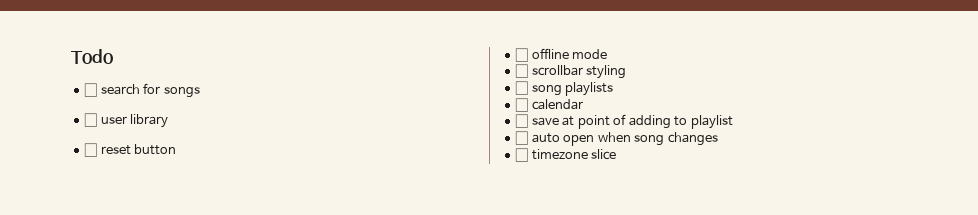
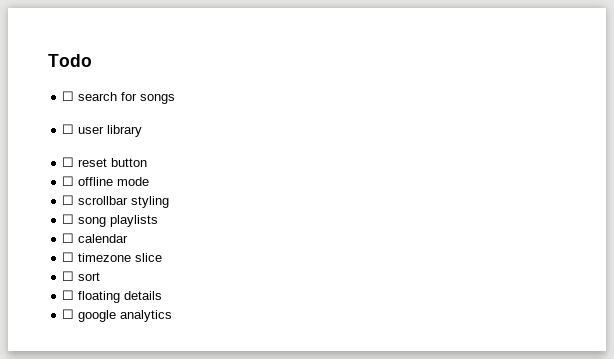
- ☐ save at point of adding to playlist
- ☐ auto open when song changes
  ☐ timezone slice
+ ☐ sort
+ ☐ floating details
+ ☐ google analytics

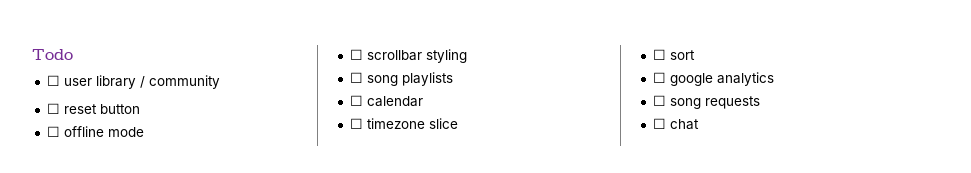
- ☐ search for songs
- ☐ user library
+ ☐ user library / community
- ☐ floating details
  ☐ google analytics
+ ☐ song requests
+ ☐ chat

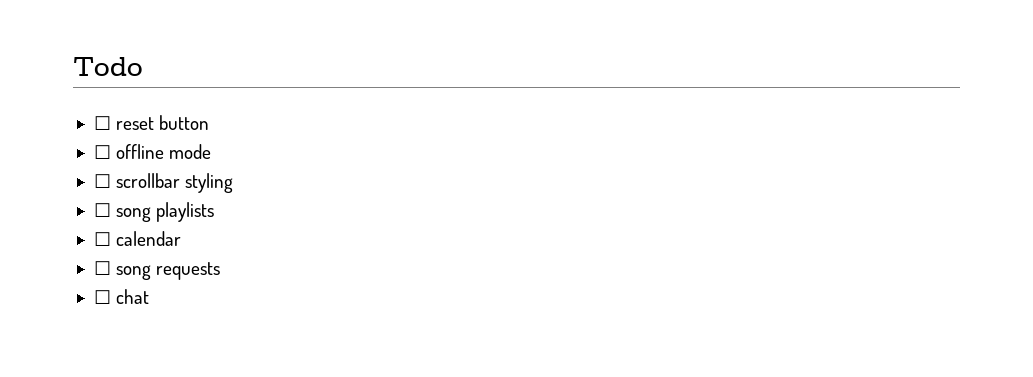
- ☐ user library / community
- ☐ timezone slice
- ☐ sort
- ☐ google analytics

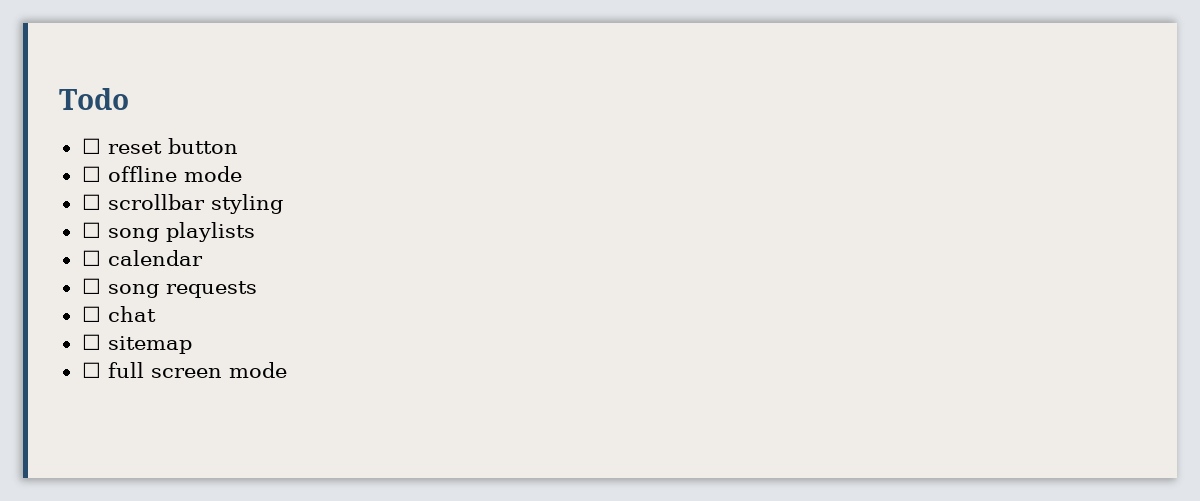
+ ☐ sitemap
+ ☐ full screen mode

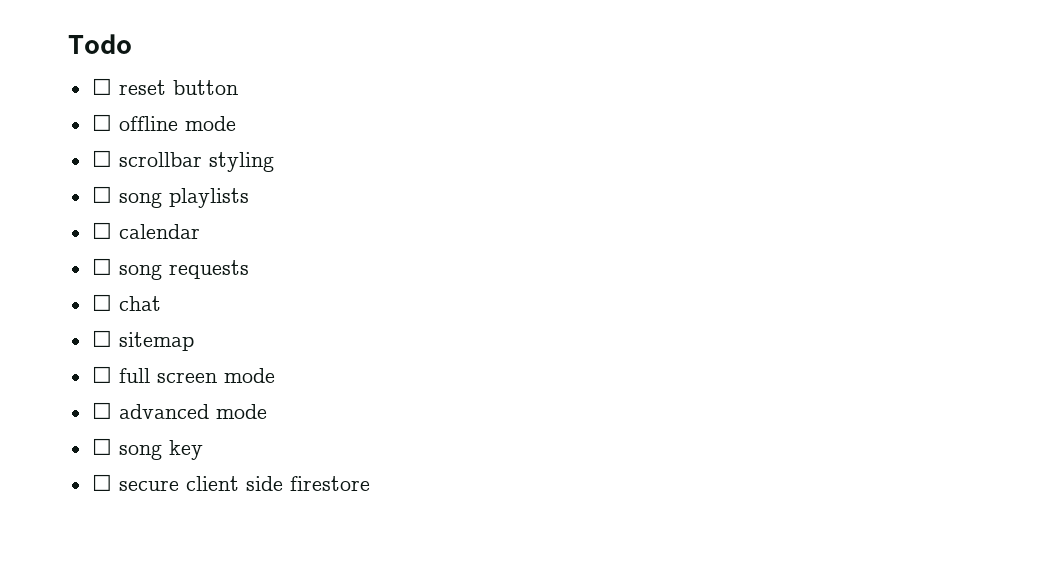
+ ☐ advanced mode
+ ☐ song key
+ ☐ secure client side firestore

